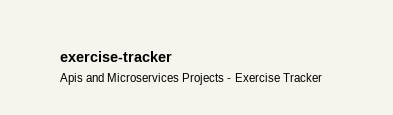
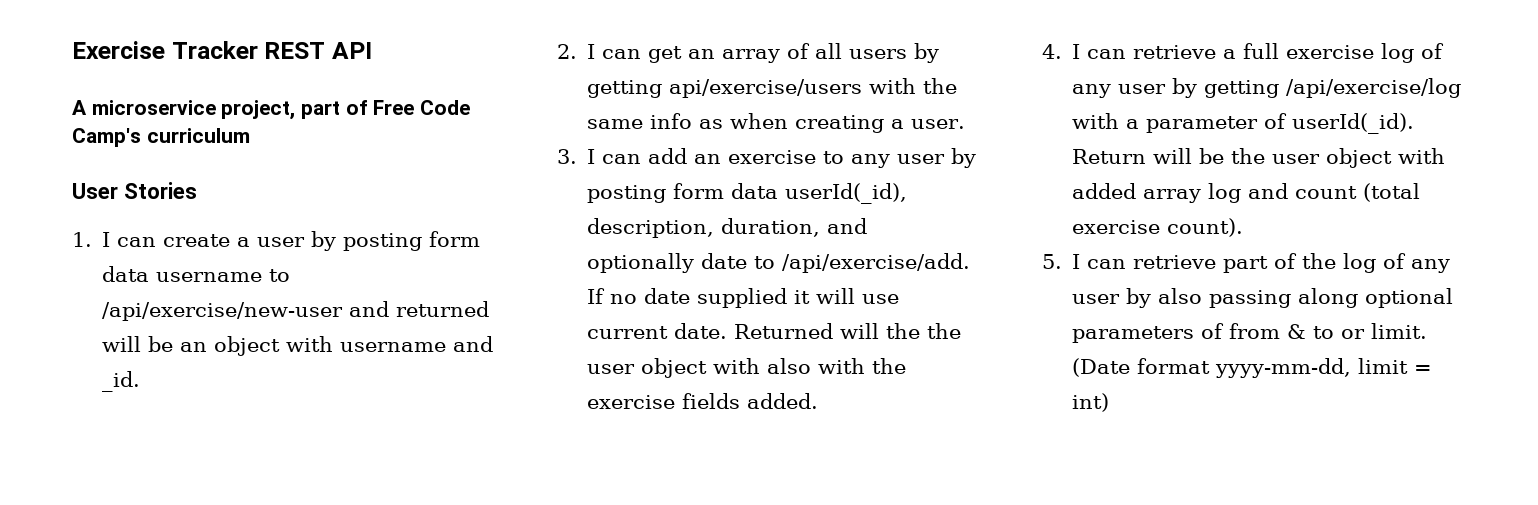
- exercise-tracker
- Apis and Microservices Projects - Exercise Tracker
+ Exercise Tracker REST API
+ A microservice project, part of Free Code Camp's curriculum
+ User Stories
+ 1. I can create a user by posting form data username to /api/exercise/new-user and returned will be an object with username and _id.
+ 2. I can get an array of all users by getting api/exercise/users with the same info as when creating a user.
+ 3. I can add an exercise to any user by posting form data userId(_id), description, duration, and optionally date to /api/exercise/add. If no date supplied it will use current date. Returned will the the user object with also with the exercise fields added.
+ 4. I can retrieve a full exercise log of any user by getting /api/exercise/log with a parameter of userId(_id). Return will be the user object with added array log and count (total exercise count).
+ 5. I can retrieve part of the log of any user by also passing along optional parameters of from & to or limit. (Date format yyyy-mm-dd, limit = int)

